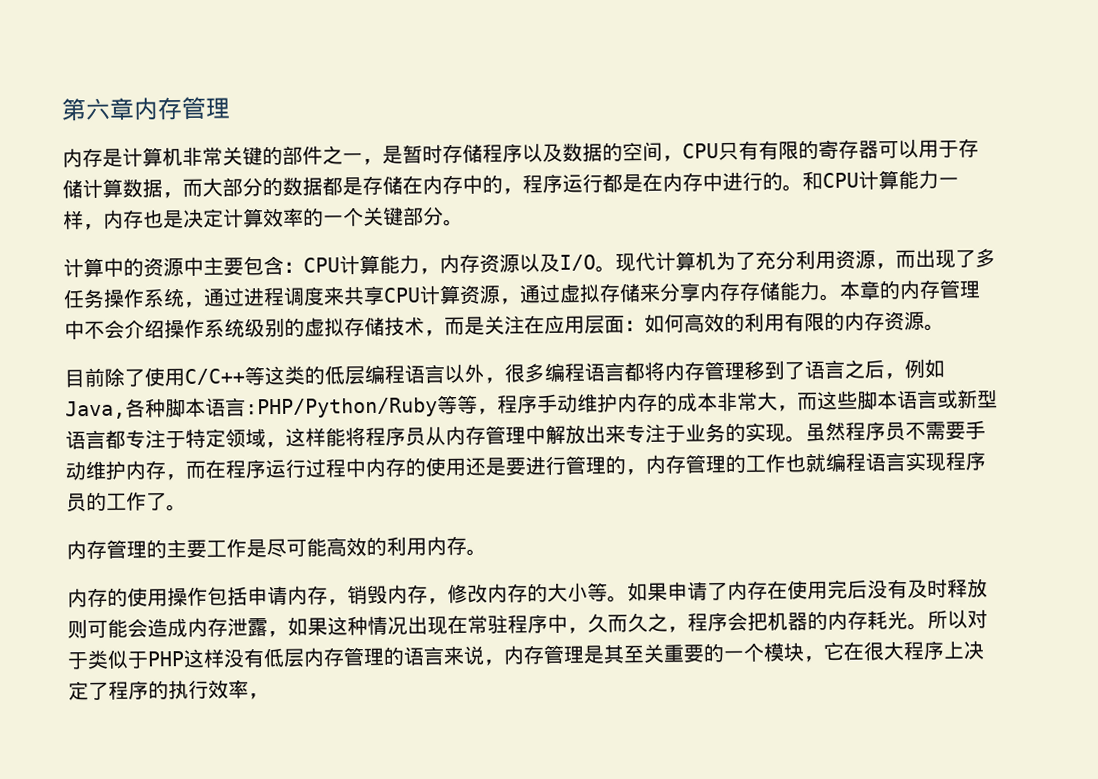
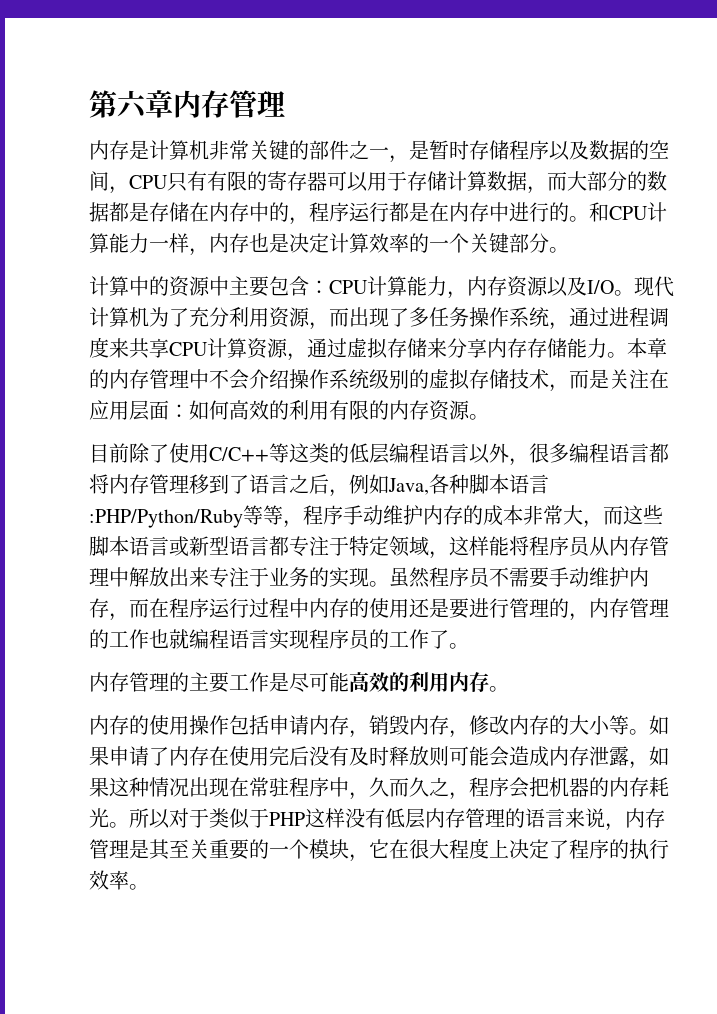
- 所以对于类似于PHP这样没有低层内存管理的语言来说，内存管理是其至关重要的一个模块，它在很大程序上决定了程序的执行效率，
+ 所以对于类似于PHP这样没有低层内存管理的语言来说，内存管理是其至关重要的一个模块，它在很大程度上决定了程序的执行效率。

